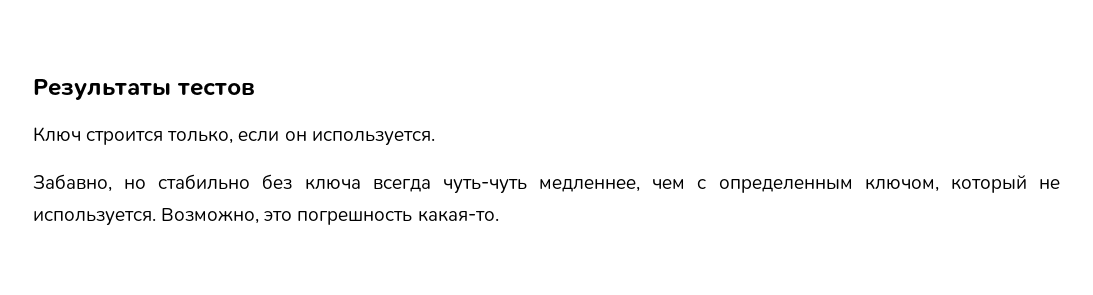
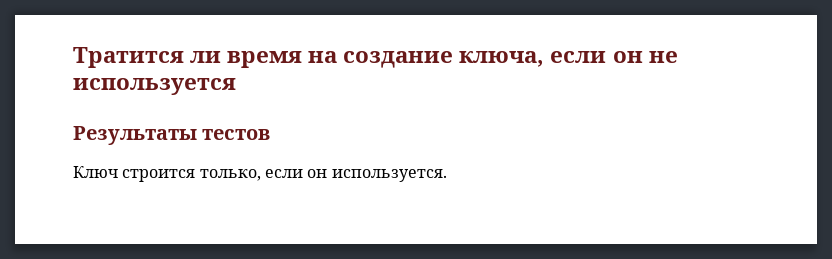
+ Тратится ли время на создание ключа, если он не используется
- Забавно, но стабильно без ключа всегда чуть-чуть медленнее, чем с определенным ключом, который не используется. Возможно, это погрешность какая-то.

